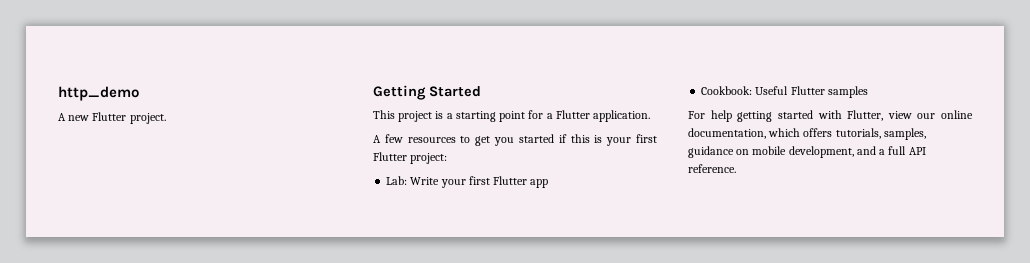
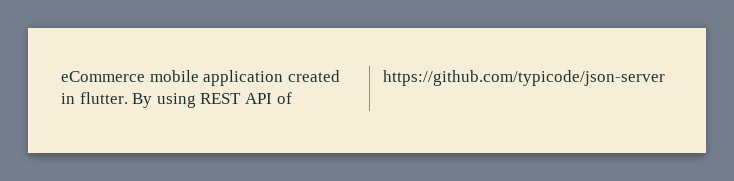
- http_demo
- A new Flutter project.
- Getting Started
- This project is a starting point for a Flutter application.
- A few resources to get you started if this is your first Flutter project:
- Lab: Write your first Flutter app
- Cookbook: Useful Flutter samples
- For help getting started with Flutter, view our online documentation, which offers tutorials, samples, guidance on mobile development, and a full API reference.
+ eCommerce mobile application created in flutter. By using REST API of https://github.com/typicode/json-server

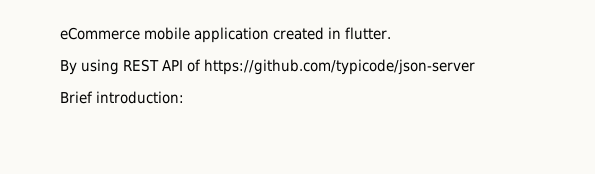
- eCommerce mobile application created in flutter. By using REST API of https://github.com/typicode/json-server
+ eCommerce mobile application created in flutter.
+ By using REST API of https://github.com/typicode/json-server
+ Brief introduction:

